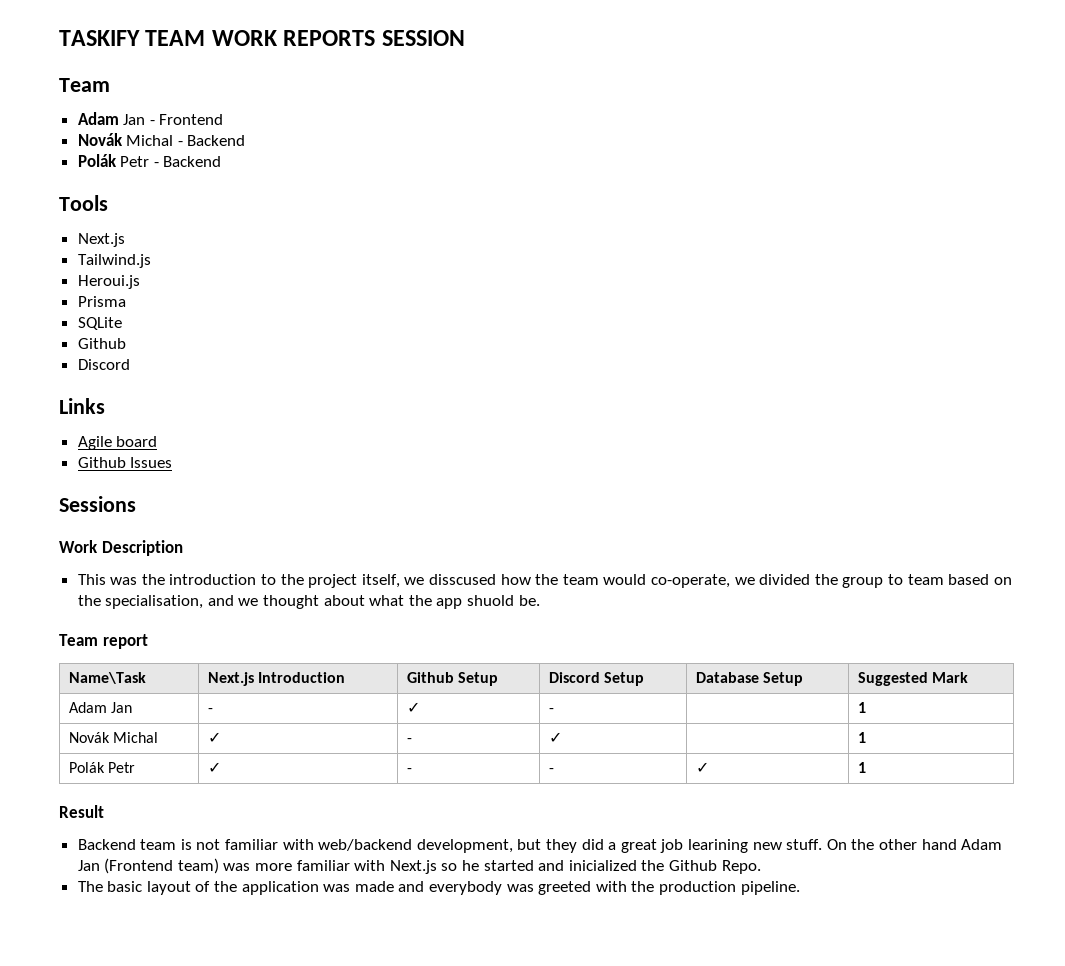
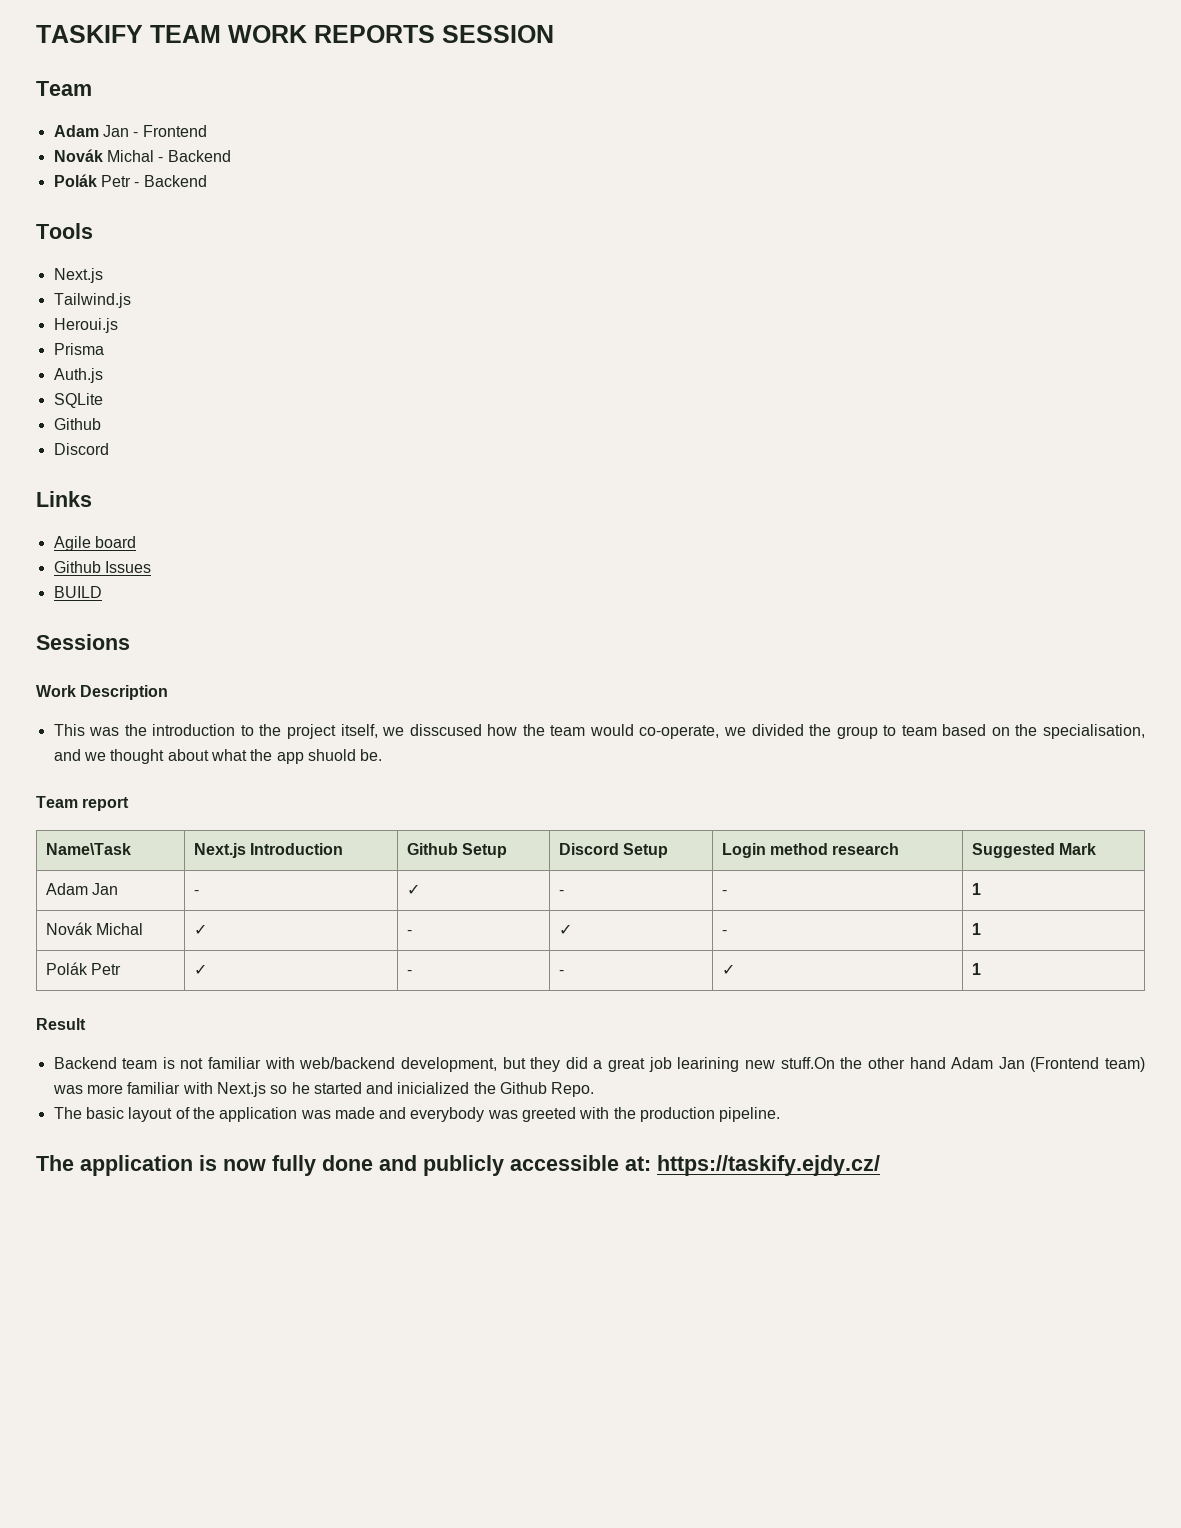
+ Auth.js
+ BUILD
- Name\Task | Next.js Introduction | Github Setup | Discord Setup | Database Setup | Suggested Mark
+ Name\Task | Next.js Introduction | Github Setup | Discord Setup | Login method research | Suggested Mark
- Adam Jan | - | ✓ | - | | 1
+ Adam Jan | - | ✓ | - | - | 1
- Novák Michal | ✓ | - | ✓ | | 1
+ Novák Michal | ✓ | - | ✓ | - | 1
- Backend team is not familiar with web/backend development, but they did a great job learining new stuff. On the other hand Adam Jan (Frontend team) was more familiar with Next.js so he started and inicialized the Github Repo.
+ Backend team is not familiar with web/backend development, but they did a great job learining new stuff.On the other hand Adam Jan (Frontend team) was more familiar with Next.js so he started and inicialized the Github Repo.
+ The application is now fully done and publicly accessible at: https://taskify.ejdy.cz/

